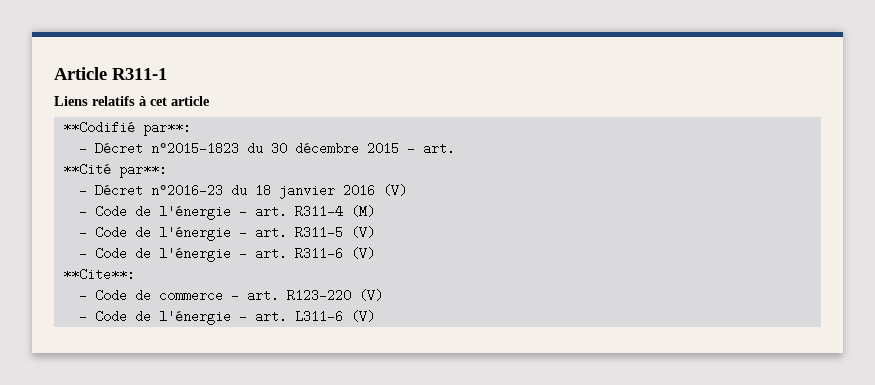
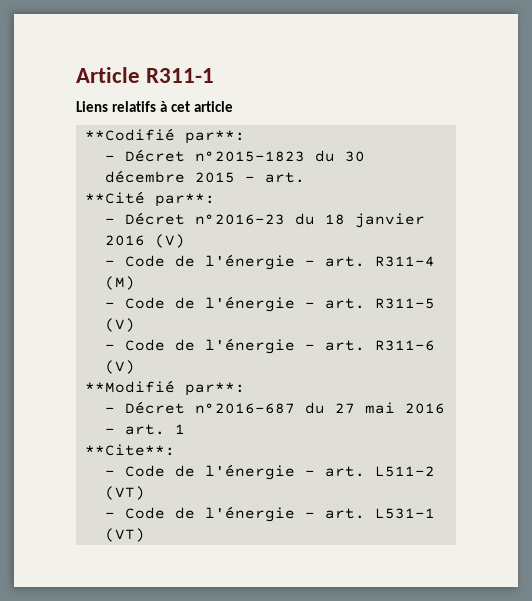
+ **Modifié par**:
+ - Décret n°2016-687 du 27 mai 2016 - art. 1
  **Cite**:
- - Code de commerce - art. R123-220 (V)
- - Code de l'énergie - art. L311-6 (V)
+ - Code de l'énergie - art. L511-2 (VT)
+ - Code de l'énergie - art. L531-1 (VT)

